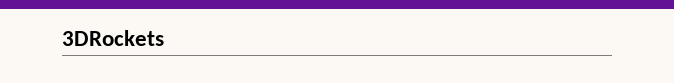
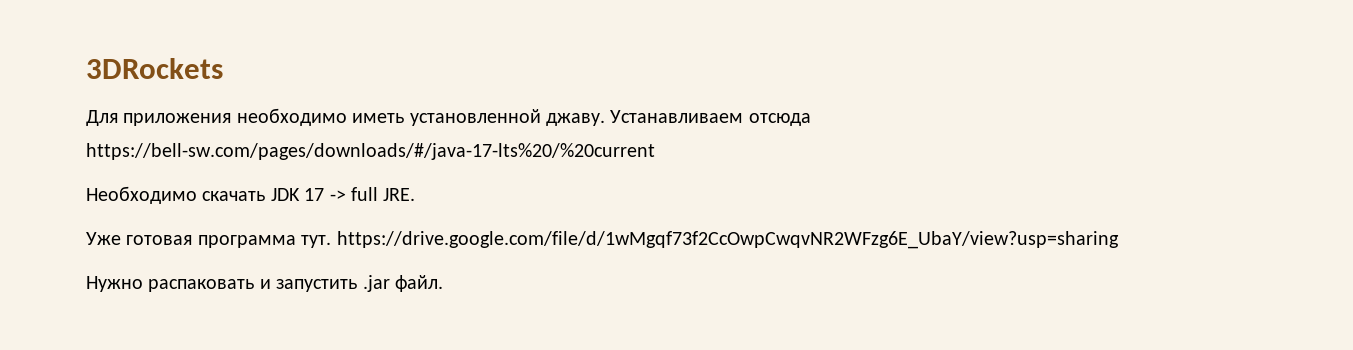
+ Для приложения необходимо иметь установленной джаву. Устанавливаем отсюда https://bell-sw.com/pages/downloads/#/java-17-lts%20/%20current
+ Необходимо скачать JDK 17 -> full JRE.
+ Уже готовая программа тут. https://drive.google.com/file/d/1wMgqf73f2CcOwpCwqvNR2WFzg6E_UbaY/view?usp=sharing
+ Нужно распаковать и запустить .jar файл.

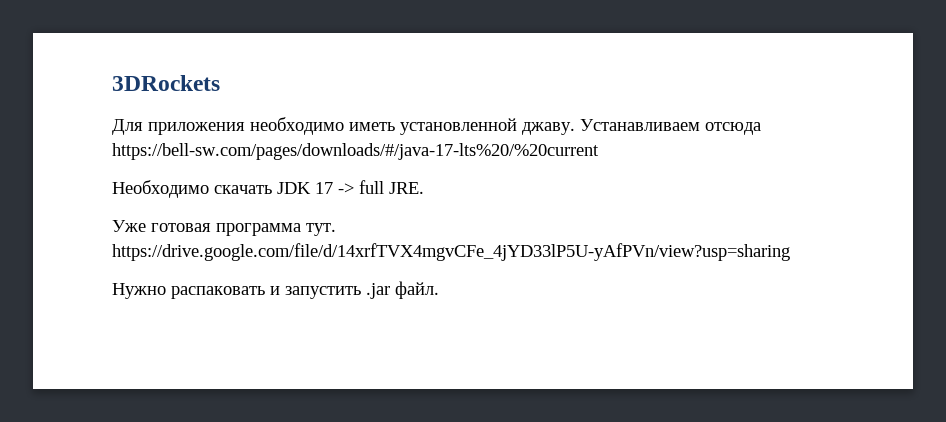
- Уже готовая программа тут. https://drive.google.com/file/d/1wMgqf73f2CcOwpCwqvNR2WFzg6E_UbaY/view?usp=sharing
+ Уже готовая программа тут. https://drive.google.com/file/d/14xrfTVX4mgvCFe_4jYD33lP5U-yAfPVn/view?usp=sharing

